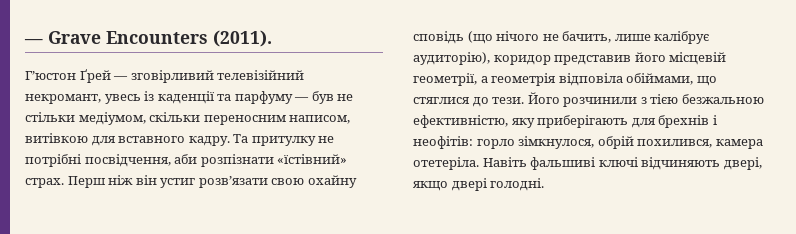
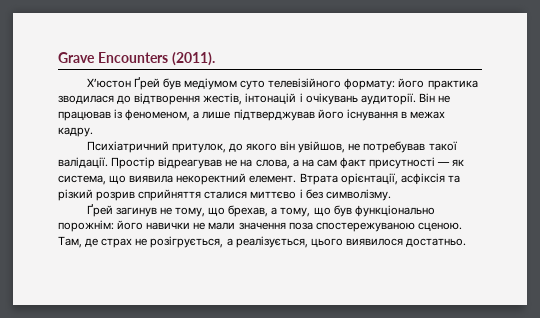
- — Grave Encounters (2011).
+ Grave Encounters (2011).
- Гʼюстон Ґрей — зговірливий телевізійний некромант, увесь із каденції та парфуму — був не стільки медіумом, скільки переносним написом, витівкою для вставного кадру. Та притулку не потрібні посвідчення, аби розпізнати «їстівний» страх. Перш ніж він устиг розв’язати свою охайну сповідь (що нічого не бачить, лише калібрує аудиторію), коридор представив його місцевій геометрії, а геометрія відповіла обіймами, що стяглися до тези. Його розчинили з тією безжальною ефективністю, яку приберігають для брехнів і неофітів: горло зімкнулося, обрій похилився, камера отетеріла. Навіть фальшиві ключі відчиняють двері, якщо двері голодні.
+ Х’юстон Ґрей був медіумом суто телевізійного формату: його практика зводилася до відтворення жестів, інтонацій і очікувань аудиторії. Він не працював із феноменом, а лише підтверджував його існування в межах кадру.
+ Психіатричний притулок, до якого він увійшов, не потребував такої валідації. Простір відреагував не на слова, а на сам факт присутності — як система, що виявила некоректний елемент. Втрата орієнтації, асфіксія та різкий розрив сприйняття сталися миттєво і без символізму.
+ Ґрей загинув не тому, що брехав, а тому, що був функціонально порожнім: його навички не мали значення поза спостережуваною сценою. Там, де страх не розігрується, а реалізується, цього виявилося достатньо.

